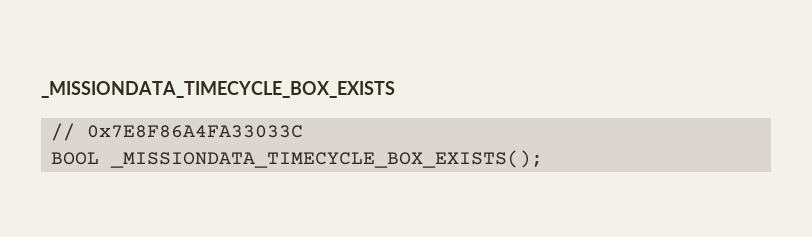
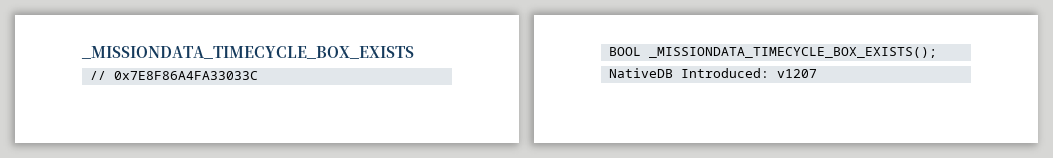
+ NativeDB Introduced: v1207

